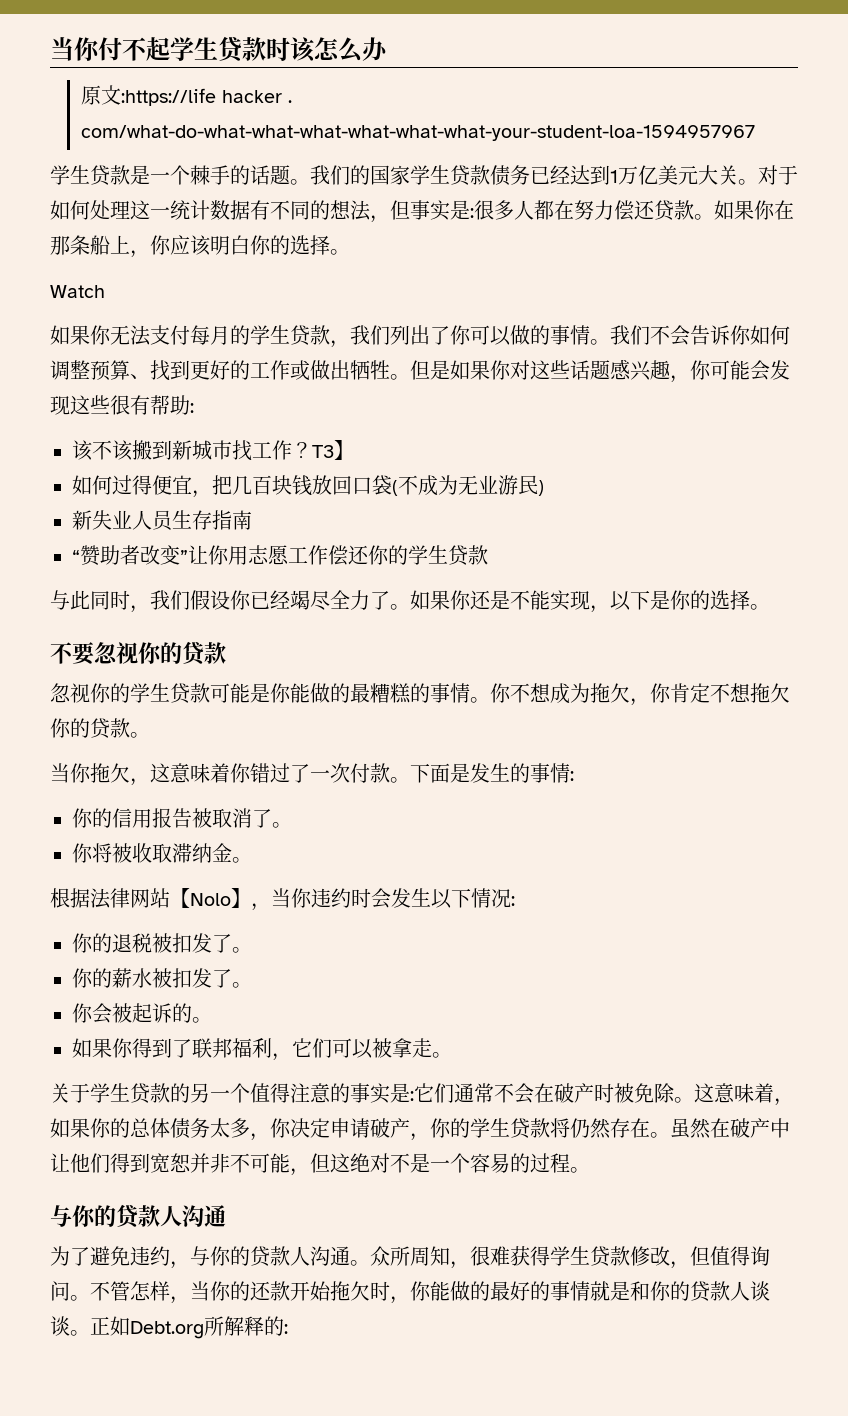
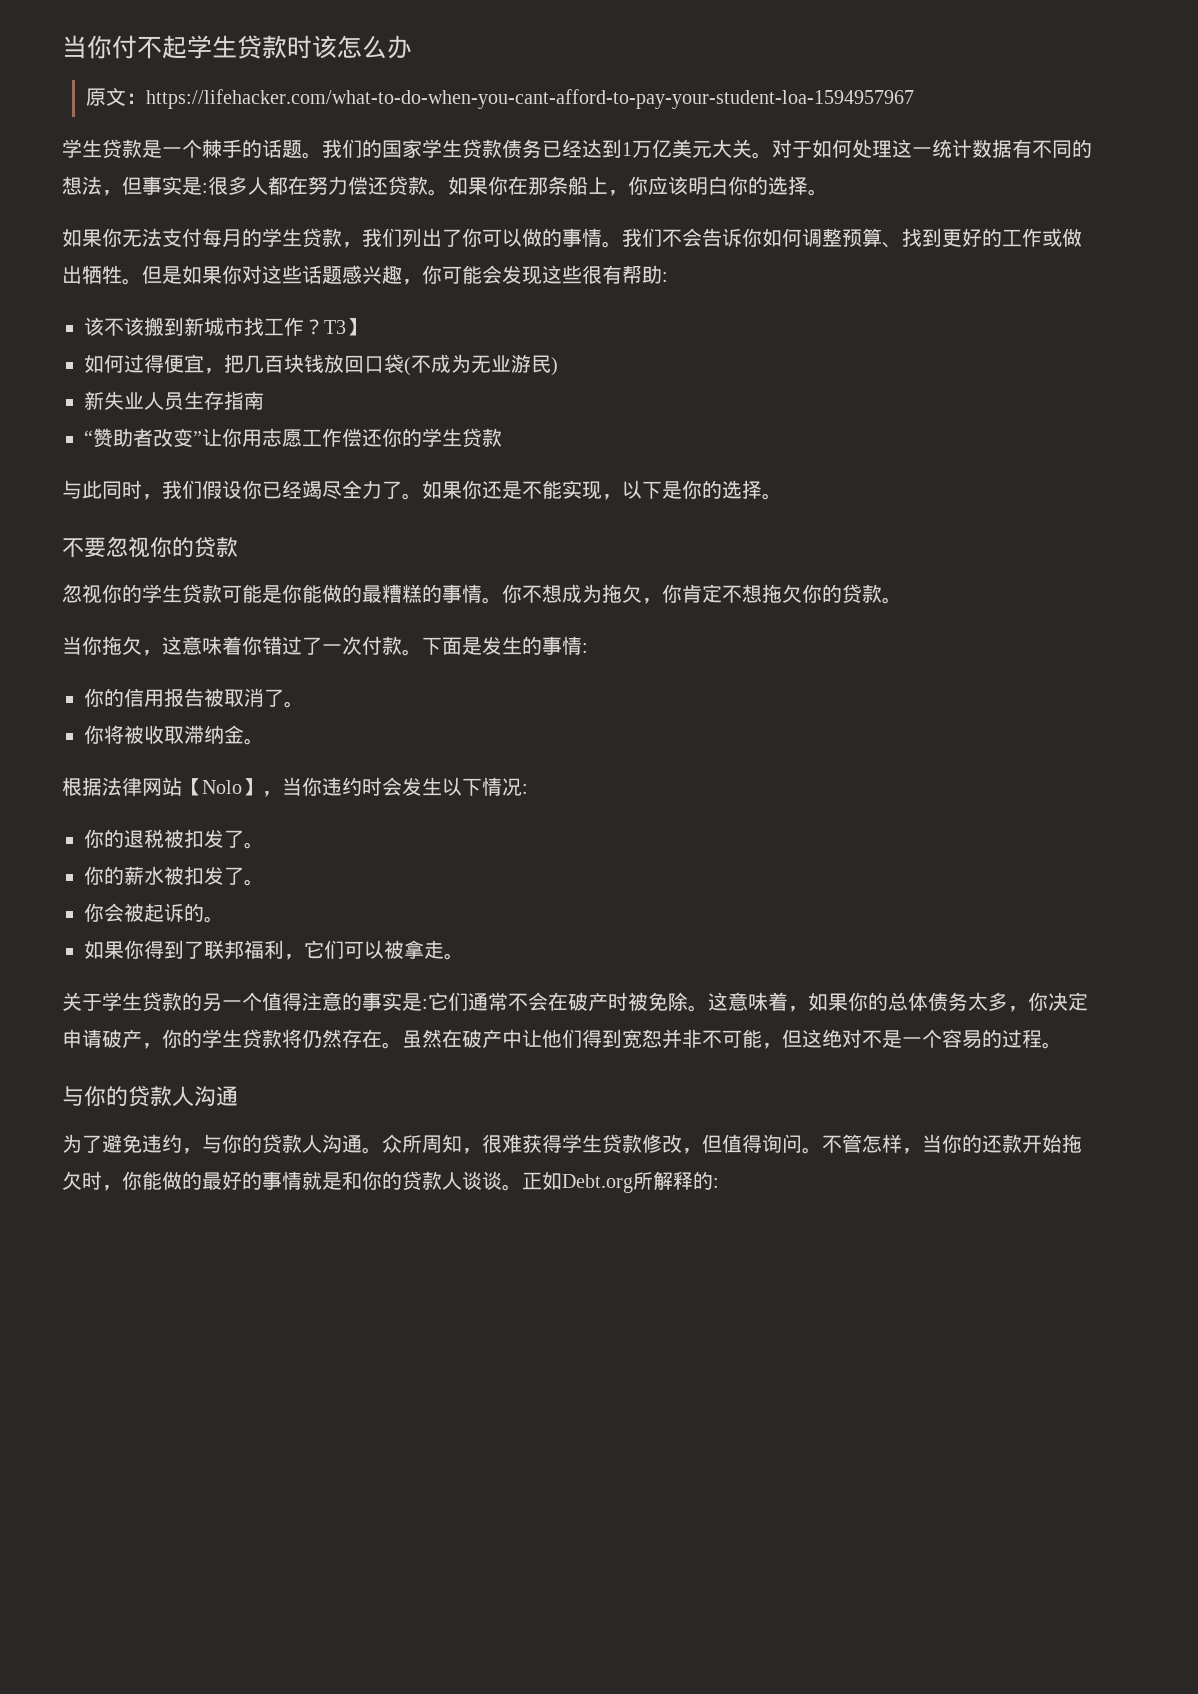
- 原文:https://life hacker . com/what-do-what-what-what-what-what-what-your-student-loa-1594957967
+ 原文：https://lifehacker.com/what-to-do-when-you-cant-afford-to-pay-your-student-loa-1594957967
- Watch

